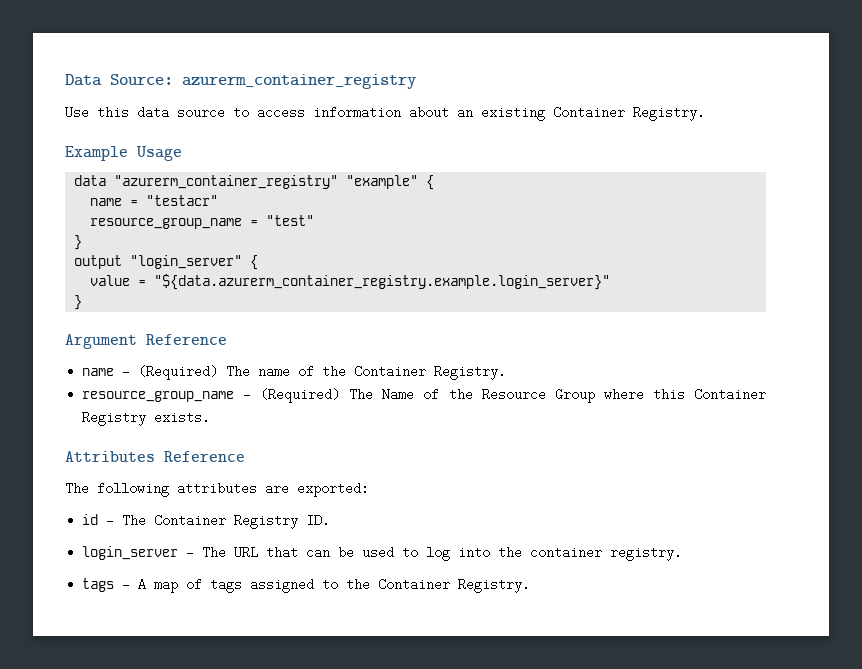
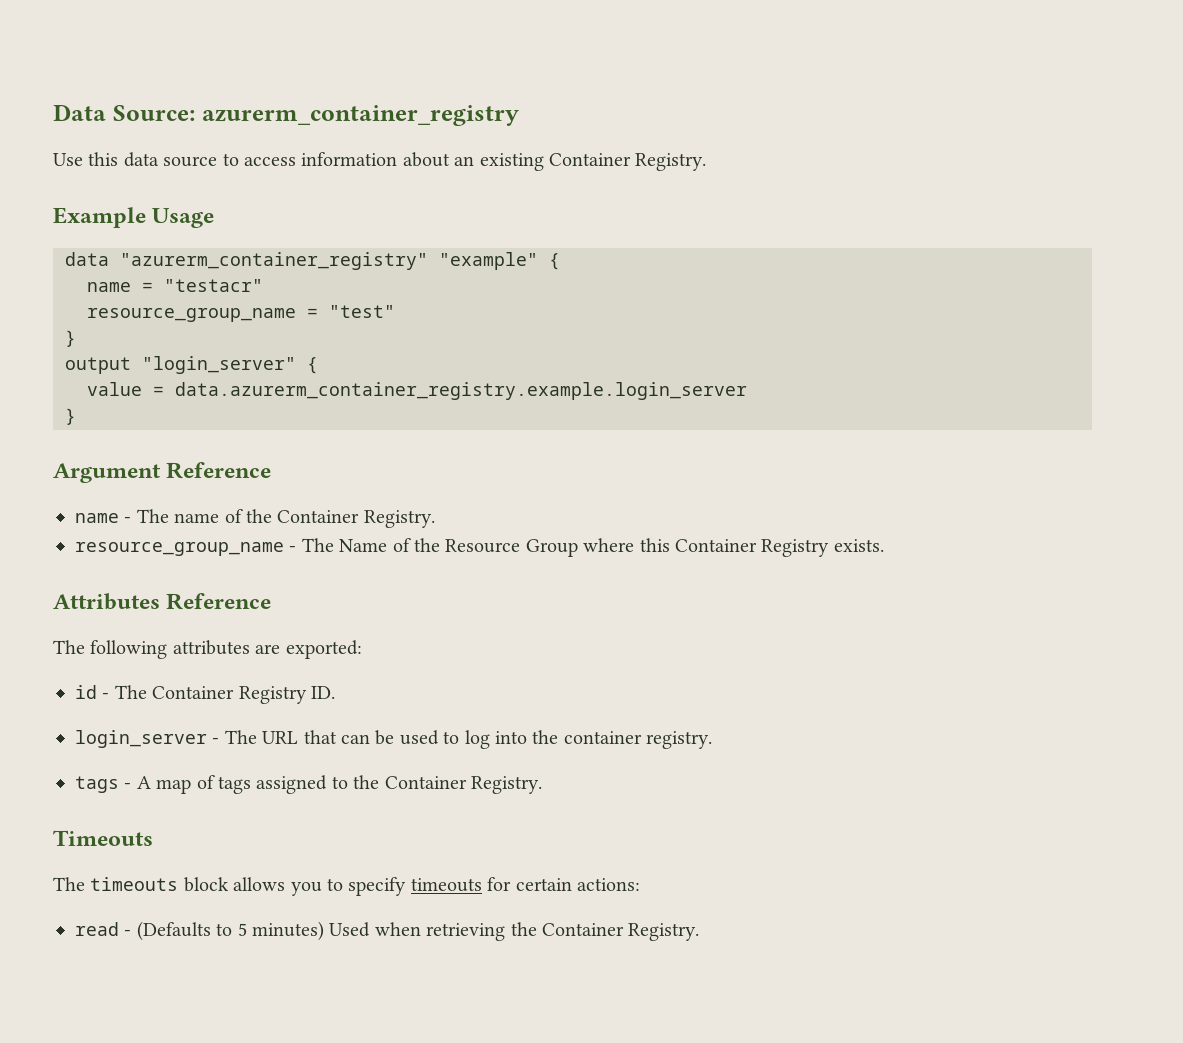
- value = "${data.azurerm_container_registry.example.login_server}"
+ value = data.azurerm_container_registry.example.login_server
- name - (Required) The name of the Container Registry.
+ name - The name of the Container Registry.
- resource_group_name - (Required) The Name of the Resource Group where this Container Registry exists.
+ resource_group_name - The Name of the Resource Group where this Container Registry exists.
+ Timeouts
+ The timeouts block allows you to specify timeouts for certain actions:
+ read - (Defaults to 5 minutes) Used when retrieving the Container Registry.

